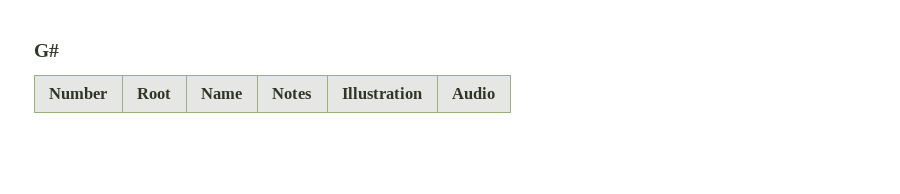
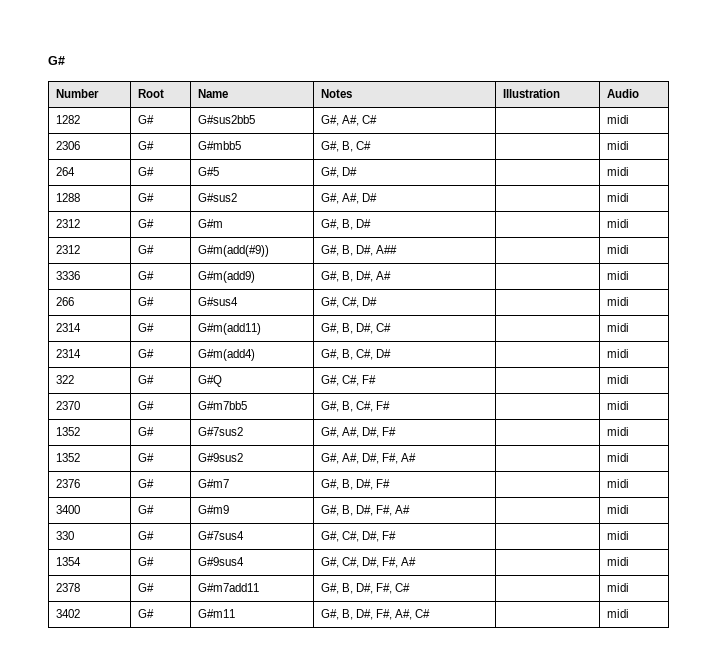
+ 1282 | G# | G#sus2bb5 | G#, A#, C# | | midi
+ 2306 | G# | G#mbb5 | G#, B, C# | | midi
+ 264 | G# | G#5 | G#, D# | | midi
+ 1288 | G# | G#sus2 | G#, A#, D# | | midi
+ 2312 | G# | G#m | G#, B, D# | | midi
+ 2312 | G# | G#m(add(#9)) | G#, B, D#, A## | | midi
+ 3336 | G# | G#m(add9) | G#, B, D#, A# | | midi
+ 266 | G# | G#sus4 | G#, C#, D# | | midi
+ 2314 | G# | G#m(add11) | G#, B, D#, C# | | midi
+ 2314 | G# | G#m(add4) | G#, B, C#, D# | | midi
+ 322 | G# | G#Q | G#, C#, F# | | midi
+ 2370 | G# | G#m7bb5 | G#, B, C#, F# | | midi
+ 1352 | G# | G#7sus2 | G#, A#, D#, F# | | midi
+ 1352 | G# | G#9sus2 | G#, A#, D#, F#, A# | | midi
+ 2376 | G# | G#m7 | G#, B, D#, F# | | midi
+ 3400 | G# | G#m9 | G#, B, D#, F#, A# | | midi
+ 330 | G# | G#7sus4 | G#, C#, D#, F# | | midi
+ 1354 | G# | G#9sus4 | G#, C#, D#, F#, A# | | midi
+ 2378 | G# | G#m7add11 | G#, B, D#, F#, C# | | midi
+ 3402 | G# | G#m11 | G#, B, D#, F#, A#, C# | | midi

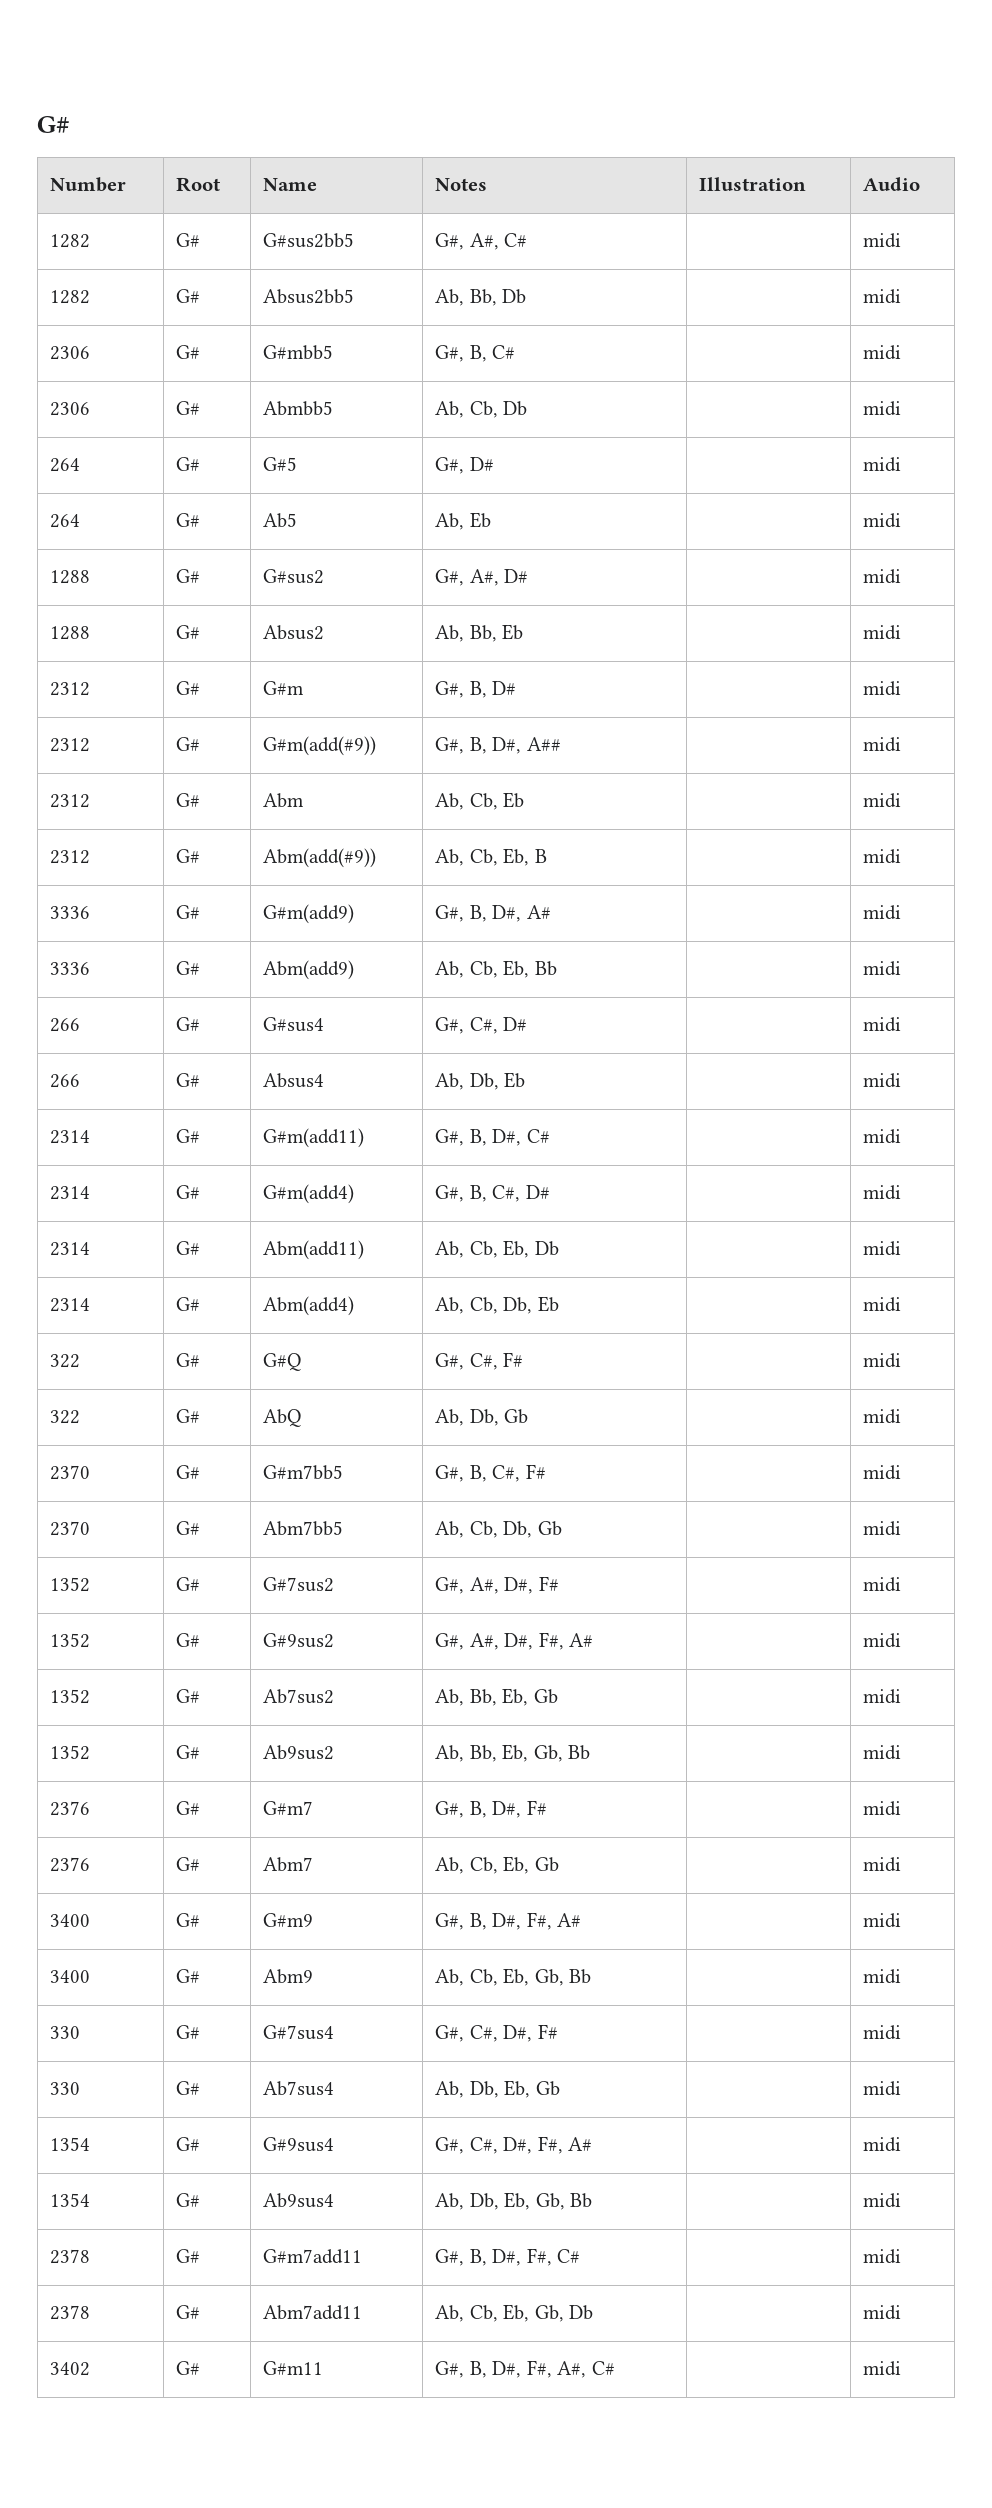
+ 1282 | G# | Absus2bb5 | Ab, Bb, Db | | midi
+ 2306 | G# | Abmbb5 | Ab, Cb, Db | | midi
+ 264 | G# | Ab5 | Ab, Eb | | midi
+ 1288 | G# | Absus2 | Ab, Bb, Eb | | midi
+ 2312 | G# | Abm | Ab, Cb, Eb | | midi
+ 2312 | G# | Abm(add(#9)) | Ab, Cb, Eb, B | | midi
+ 3336 | G# | Abm(add9) | Ab, Cb, Eb, Bb | | midi
+ 266 | G# | Absus4 | Ab, Db, Eb | | midi
+ 2314 | G# | Abm(add11) | Ab, Cb, Eb, Db | | midi
+ 2314 | G# | Abm(add4) | Ab, Cb, Db, Eb | | midi
+ 322 | G# | AbQ | Ab, Db, Gb | | midi
+ 2370 | G# | Abm7bb5 | Ab, Cb, Db, Gb | | midi
+ 1352 | G# | Ab7sus2 | Ab, Bb, Eb, Gb | | midi
+ 1352 | G# | Ab9sus2 | Ab, Bb, Eb, Gb, Bb | | midi
+ 2376 | G# | Abm7 | Ab, Cb, Eb, Gb | | midi
+ 3400 | G# | Abm9 | Ab, Cb, Eb, Gb, Bb | | midi
+ 330 | G# | Ab7sus4 | Ab, Db, Eb, Gb | | midi
+ 1354 | G# | Ab9sus4 | Ab, Db, Eb, Gb, Bb | | midi
+ 2378 | G# | Abm7add11 | Ab, Cb, Eb, Gb, Db | | midi

